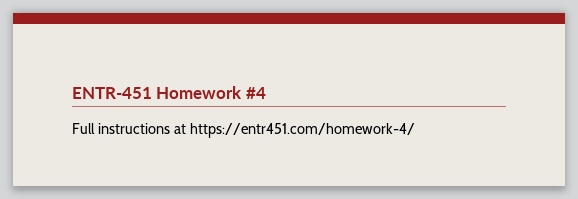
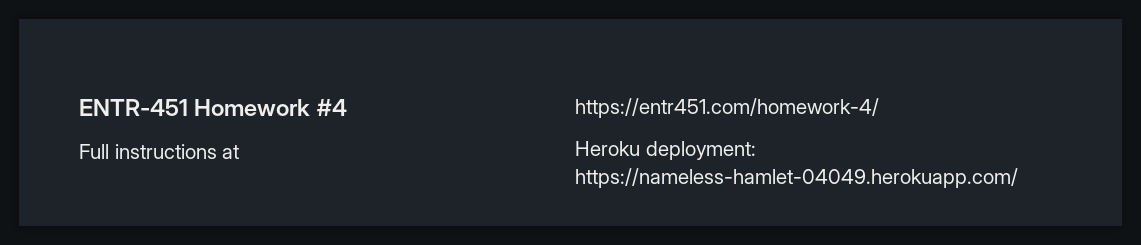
+ Heroku deployment: https://nameless-hamlet-04049.herokuapp.com/

